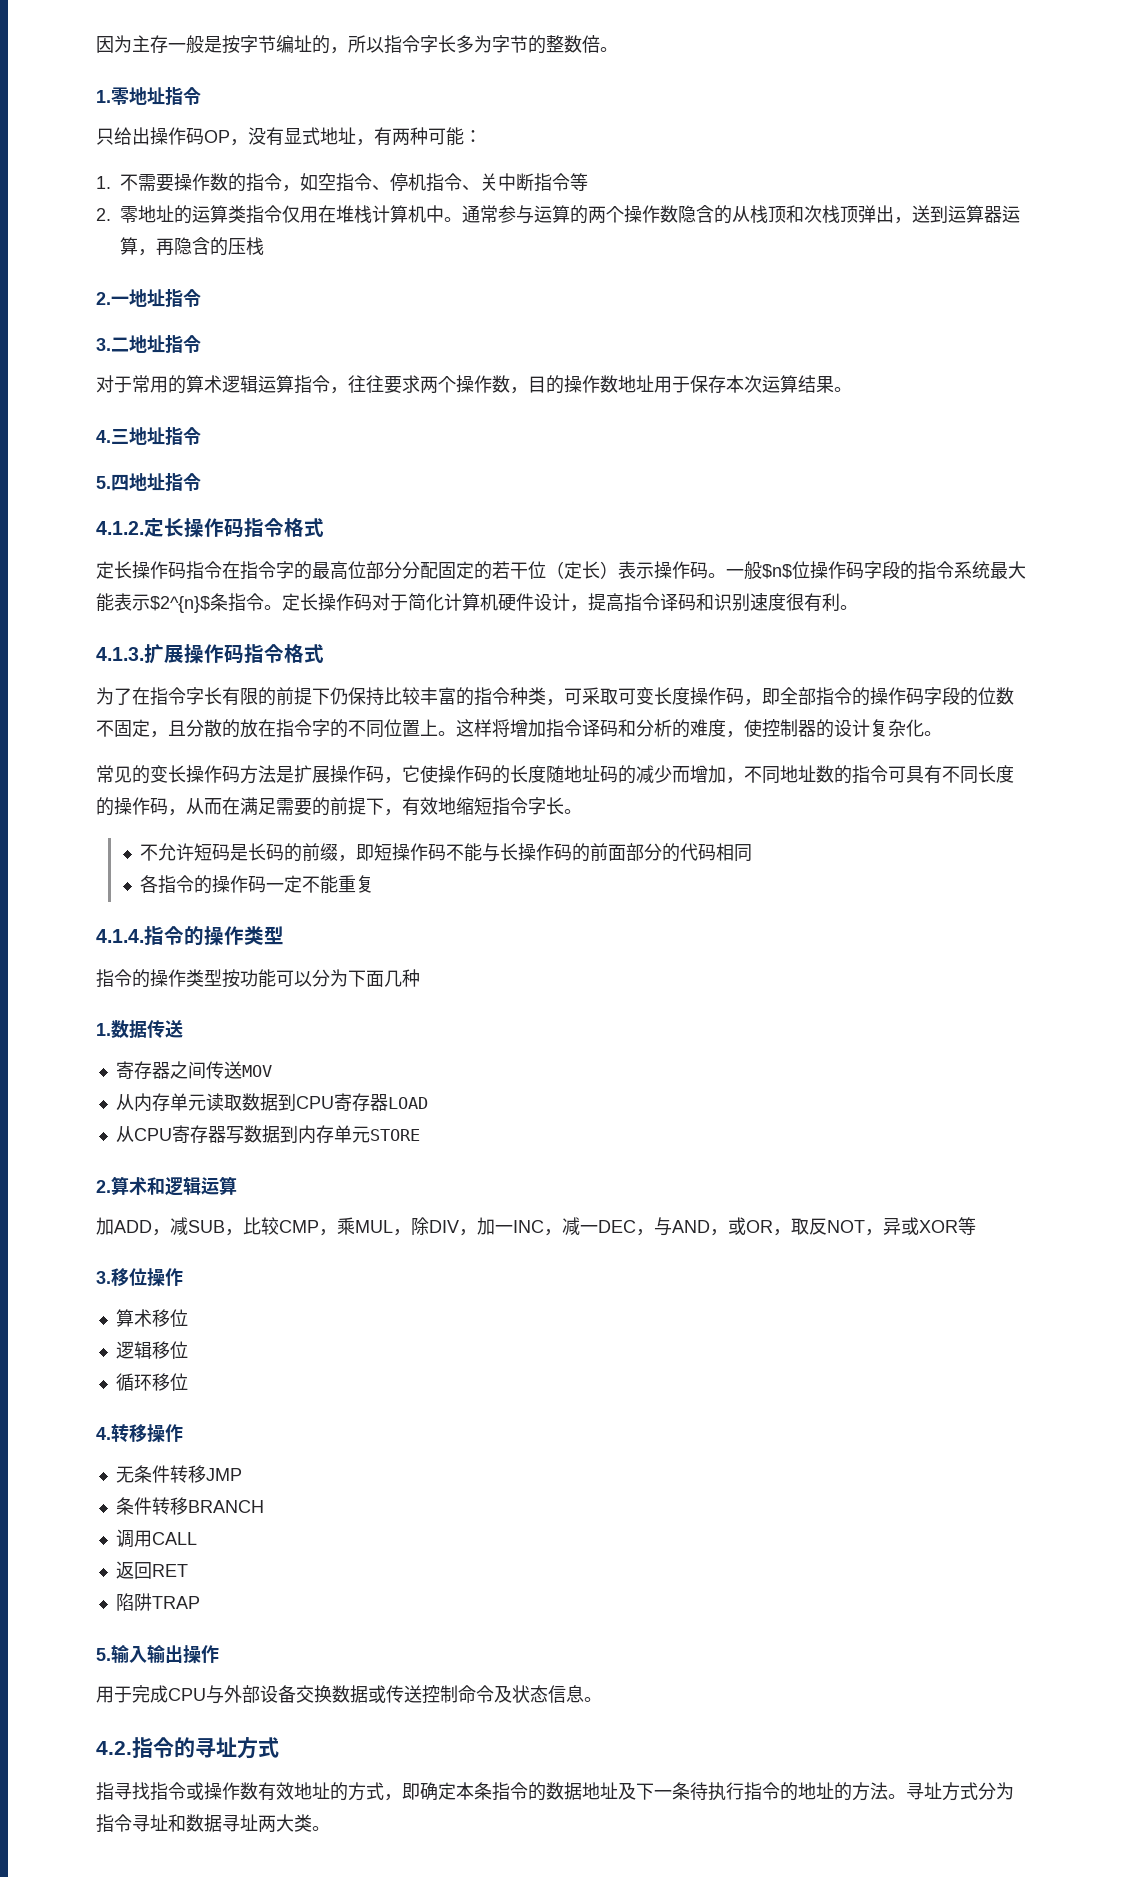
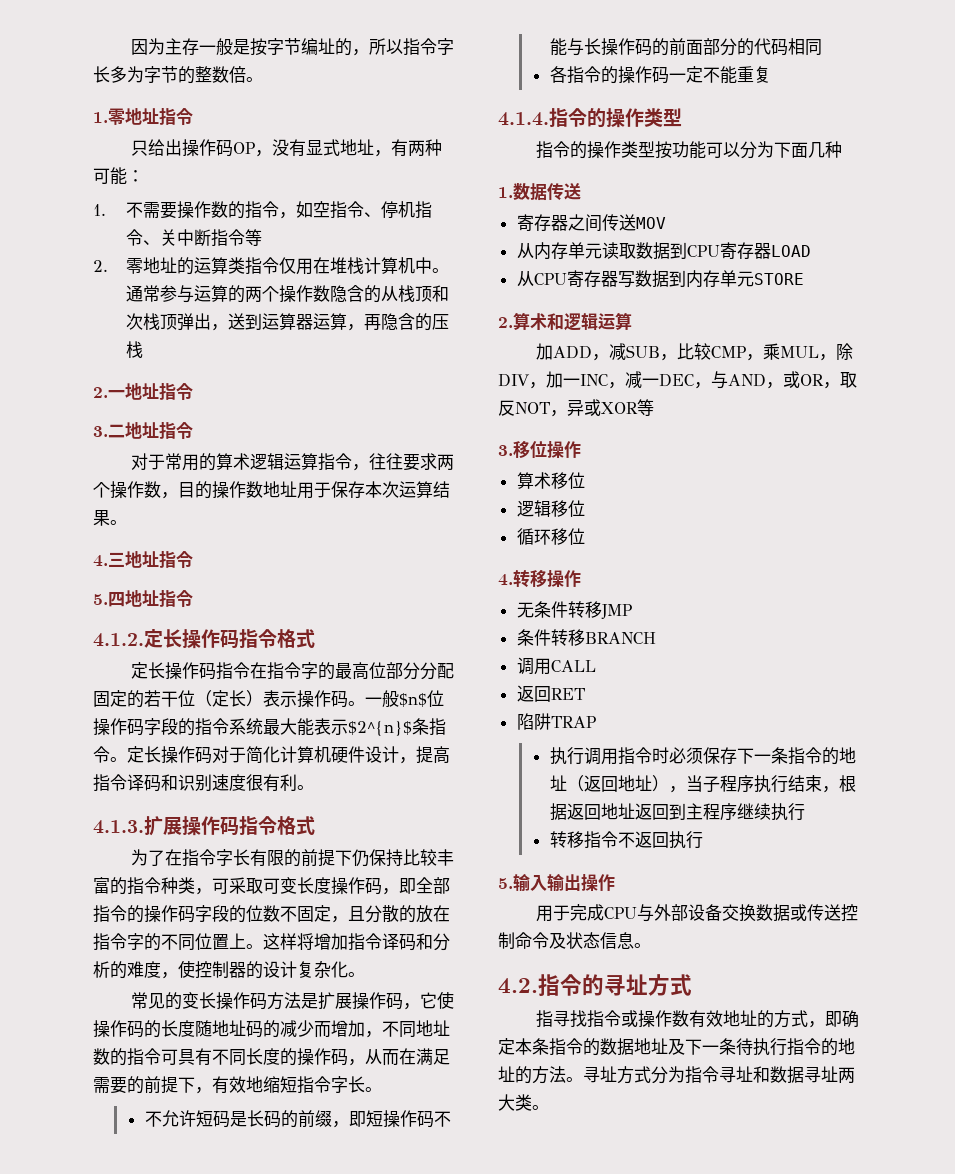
+ 执行调用指令时必须保存下一条指令的地址（返回地址），当子程序执行结束，根据返回地址返回到主程序继续执行
+ 转移指令不返回执行

